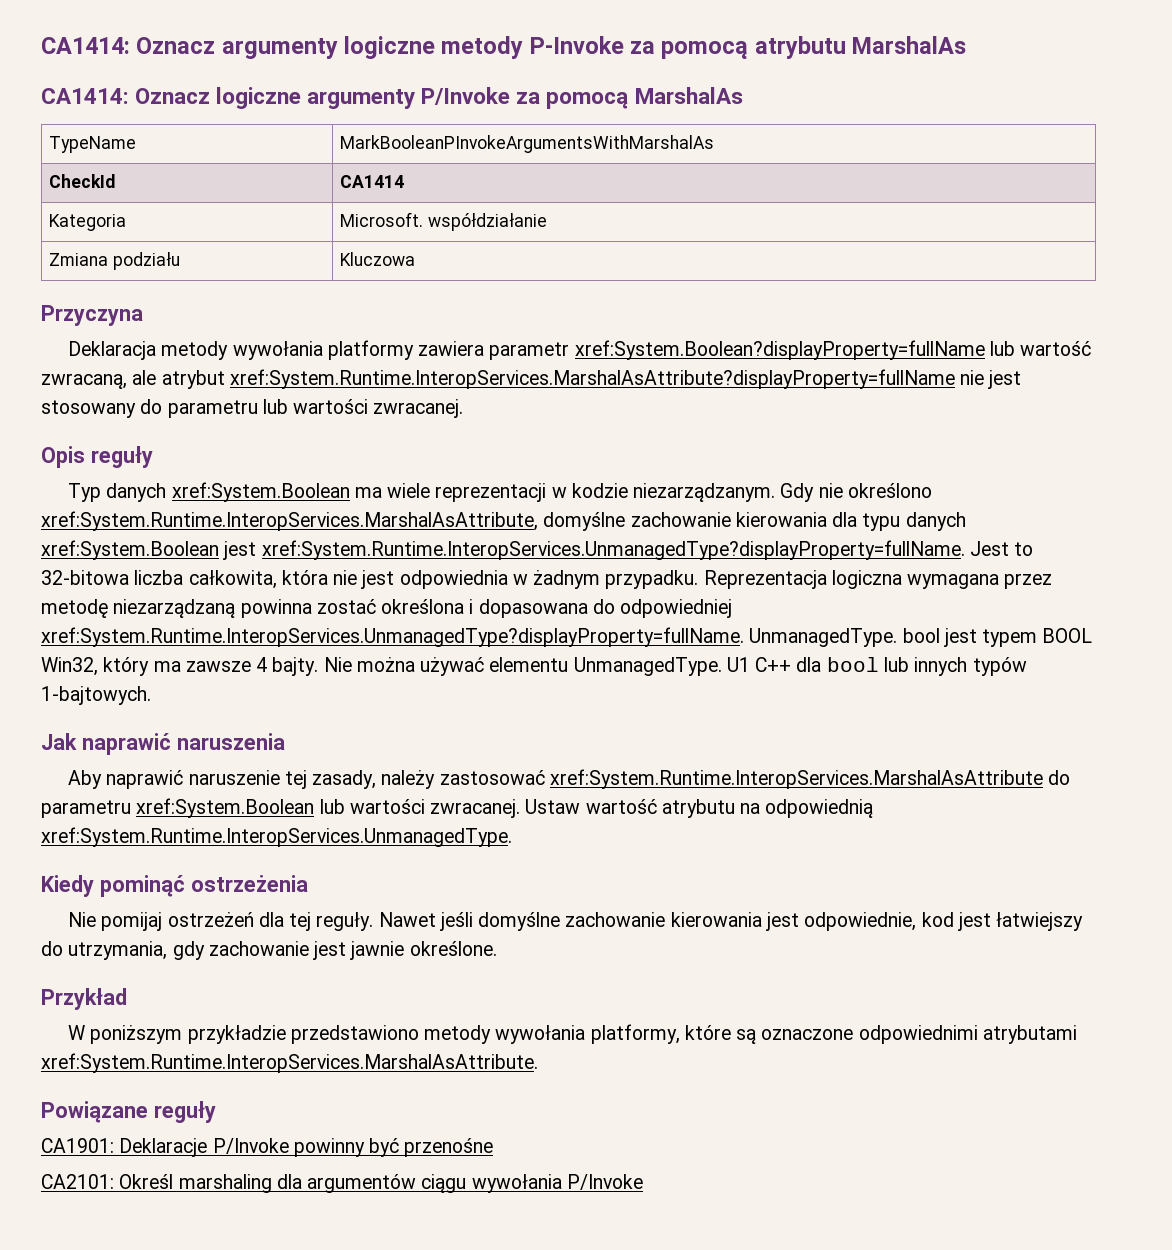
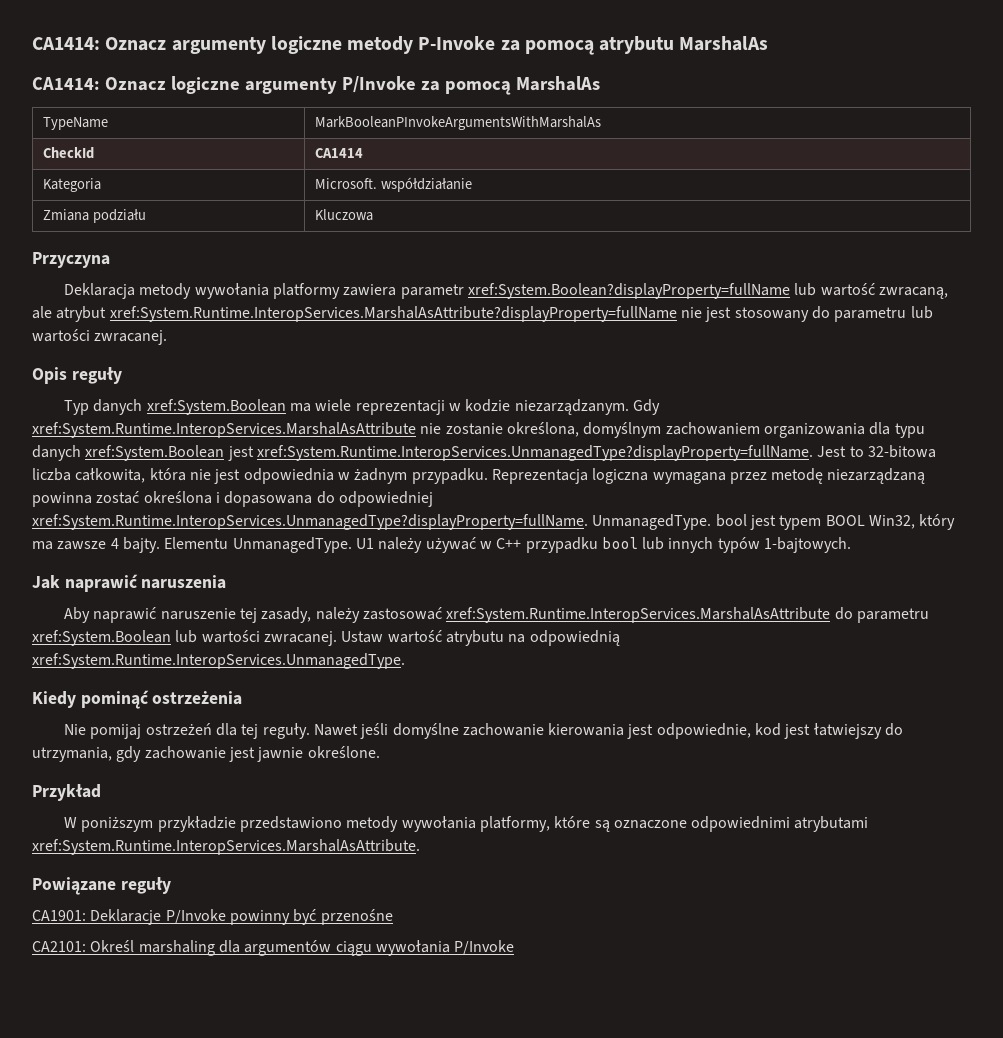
- Gdy nie określono xref:System.Runtime.InteropServices.MarshalAsAttribute, domyślne zachowanie kierowania dla typu danych xref:System.Boolean jest xref:System.Runtime.InteropServices.UnmanagedType?displayProperty=fullName. Jest to 32-bitowa liczba całkowita, która nie jest odpowiednia w żadnym przypadku.
+ Gdy xref:System.Runtime.InteropServices.MarshalAsAttribute nie zostanie określona, domyślnym zachowaniem organizowania dla typu danych xref:System.Boolean jest xref:System.Runtime.InteropServices.UnmanagedType?displayProperty=fullName. Jest to 32-bitowa liczba całkowita, która nie jest odpowiednia w żadnym przypadku.
- Nie można używać elementu UnmanagedType. U1 C++ dla bool lub innych typów 1-bajtowych.
+ Elementu UnmanagedType. U1 należy używać w C++ przypadku bool lub innych typów 1-bajtowych.

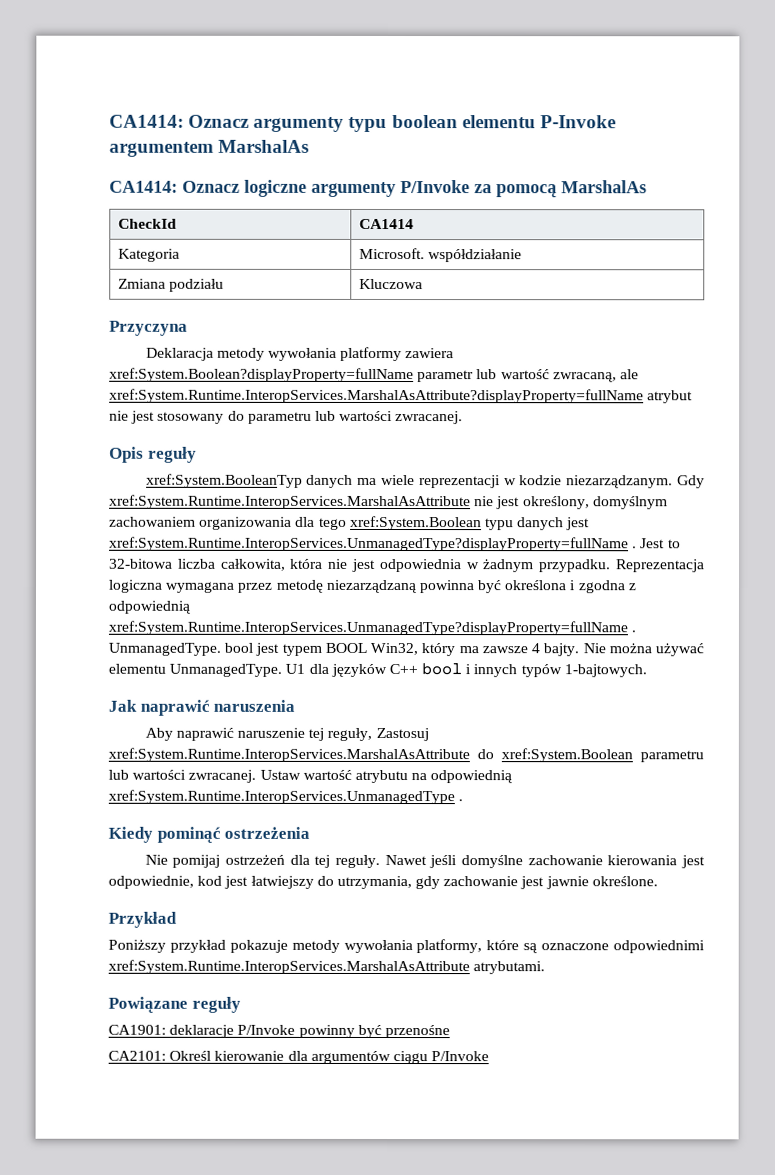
- CA1414: Oznacz argumenty logiczne metody P-Invoke za pomocą atrybutu MarshalAs
+ CA1414: Oznacz argumenty typu boolean elementu P-Invoke argumentem MarshalAs
- TypeName | MarkBooleanPInvokeArgumentsWithMarshalAs
- Deklaracja metody wywołania platformy zawiera parametr xref:System.Boolean?displayProperty=fullName lub wartość zwracaną, ale atrybut xref:System.Runtime.InteropServices.MarshalAsAttribute?displayProperty=fullName nie jest stosowany do parametru lub wartości zwracanej.
+ Deklaracja metody wywołania platformy zawiera xref:System.Boolean?displayProperty=fullName parametr lub wartość zwracaną, ale xref:System.Runtime.InteropServices.MarshalAsAttribute?displayProperty=fullName atrybut nie jest stosowany do parametru lub wartości zwracanej.
- Typ danych xref:System.Boolean ma wiele reprezentacji w kodzie niezarządzanym.
+ xref:System.BooleanTyp danych ma wiele reprezentacji w kodzie niezarządzanym.
- Gdy xref:System.Runtime.InteropServices.MarshalAsAttribute nie zostanie określona, domyślnym zachowaniem organizowania dla typu danych xref:System.Boolean jest xref:System.Runtime.InteropServices.UnmanagedType?displayProperty=fullName. Jest to 32-bitowa liczba całkowita, która nie jest odpowiednia w żadnym przypadku.
+ Gdy xref:System.Runtime.InteropServices.MarshalAsAttribute nie jest określony, domyślnym zachowaniem organizowania dla tego xref:System.Boolean typu danych jest xref:System.Runtime.InteropServices.UnmanagedType?displayProperty=fullName . Jest to 32-bitowa liczba całkowita, która nie jest odpowiednia w żadnym przypadku.
- Reprezentacja logiczna wymagana przez metodę niezarządzaną powinna zostać określona i dopasowana do odpowiedniej xref:System.Runtime.InteropServices.UnmanagedType?displayProperty=fullName. UnmanagedType. bool jest typem BOOL Win32, który ma zawsze 4 bajty.
+ Reprezentacja logiczna wymagana przez metodę niezarządzaną powinna być określona i zgodna z odpowiednią xref:System.Runtime.InteropServices.UnmanagedType?displayProperty=fullName . UnmanagedType. bool jest typem BOOL Win32, który ma zawsze 4 bajty.
- Elementu UnmanagedType. U1 należy używać w C++ przypadku bool lub innych typów 1-bajtowych.
+ Nie można używać elementu UnmanagedType. U1 dla języków C++ bool i innych typów 1-bajtowych.
- Aby naprawić naruszenie tej zasady, należy zastosować xref:System.Runtime.InteropServices.MarshalAsAttribute do parametru xref:System.Boolean lub wartości zwracanej.
+ Aby naprawić naruszenie tej reguły, Zastosuj xref:System.Runtime.InteropServices.MarshalAsAttribute do xref:System.Boolean parametru lub wartości zwracanej.
- Ustaw wartość atrybutu na odpowiednią xref:System.Runtime.InteropServices.UnmanagedType.
+ Ustaw wartość atrybutu na odpowiednią xref:System.Runtime.InteropServices.UnmanagedType .
- W poniższym przykładzie przedstawiono metody wywołania platformy, które są oznaczone odpowiednimi atrybutami xref:System.Runtime.InteropServices.MarshalAsAttribute.
+ Poniższy przykład pokazuje metody wywołania platformy, które są oznaczone odpowiednimi xref:System.Runtime.InteropServices.MarshalAsAttribute atrybutami.
- CA1901: Deklaracje P/Invoke powinny być przenośne
+ CA1901: deklaracje P/Invoke powinny być przenośne
- CA2101: Określ marshaling dla argumentów ciągu wywołania P/Invoke
+ CA2101: Określ kierowanie dla argumentów ciągu P/Invoke

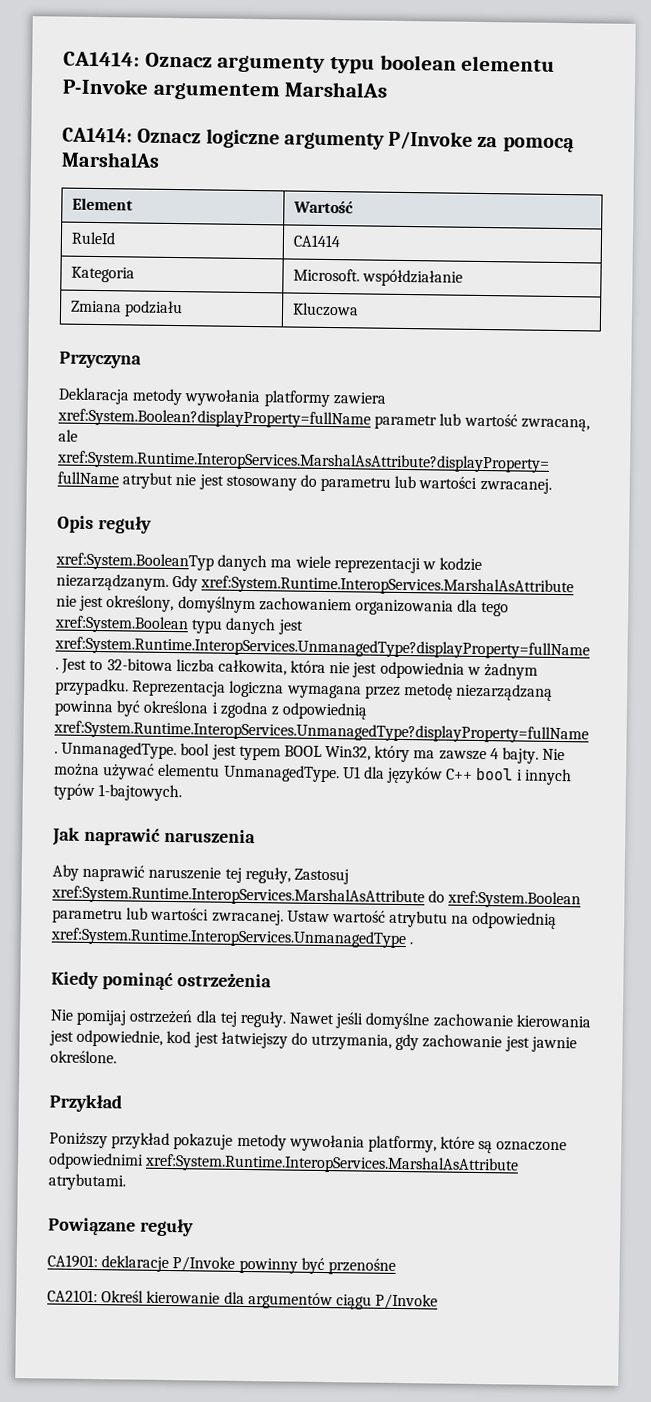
- CheckId | CA1414
+ Element | Wartość
+ RuleId | CA1414

